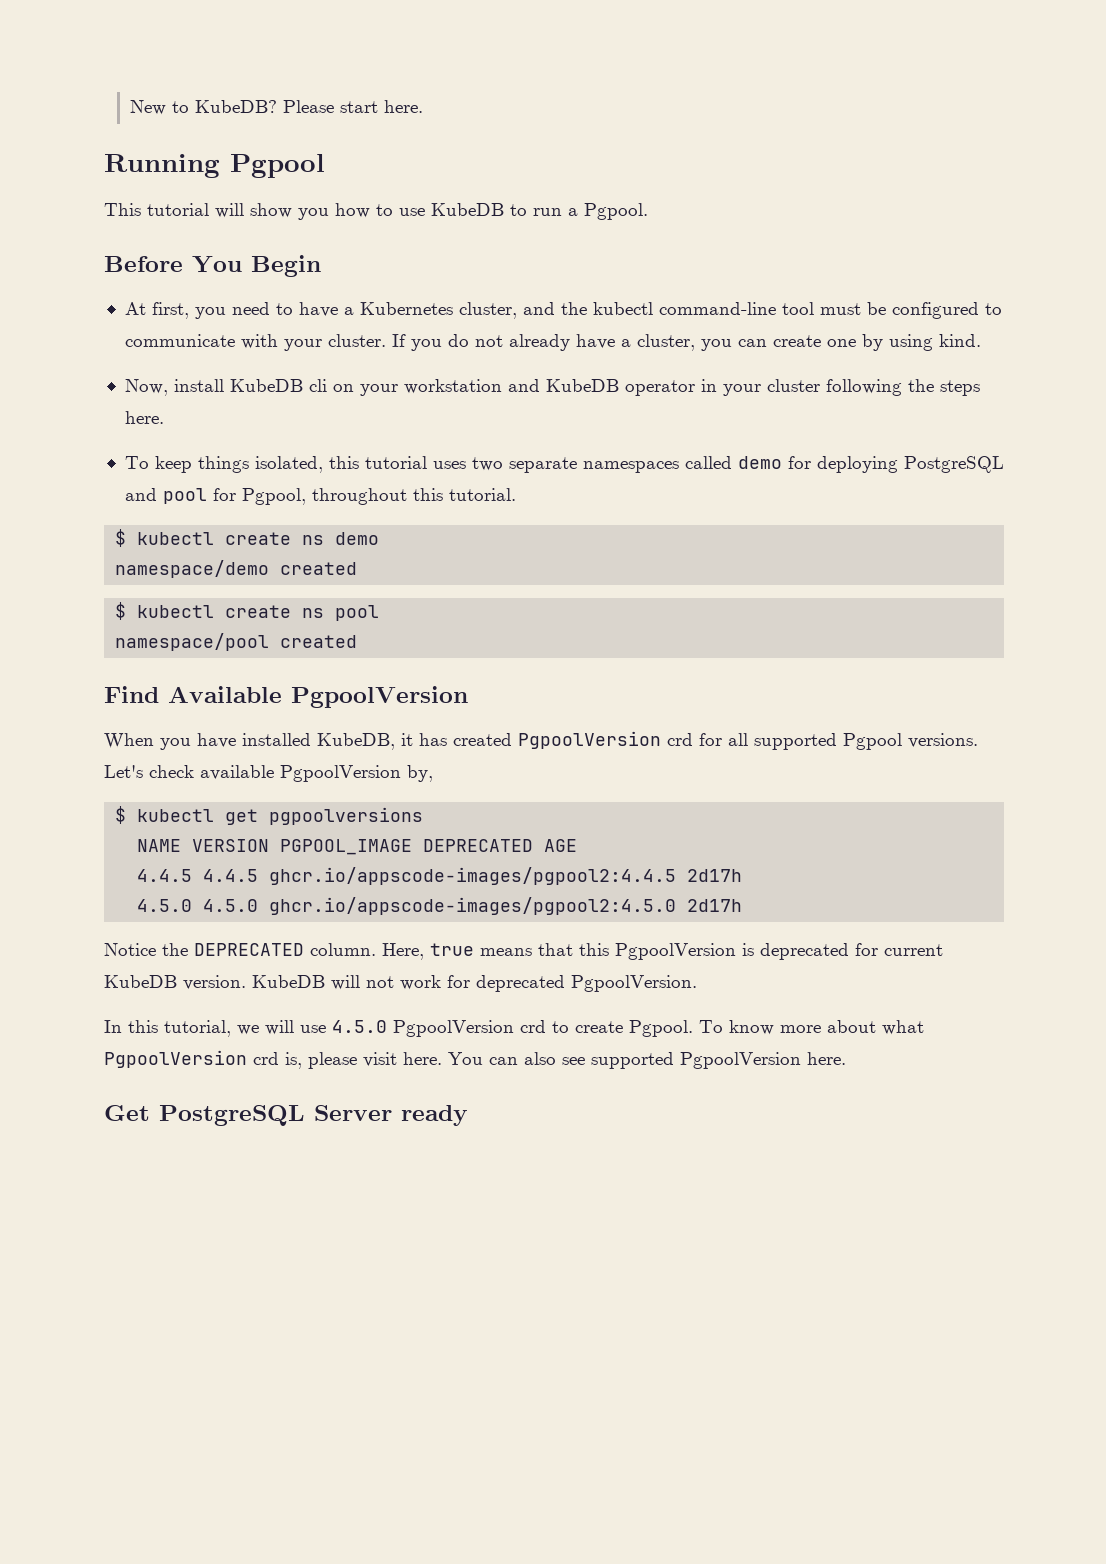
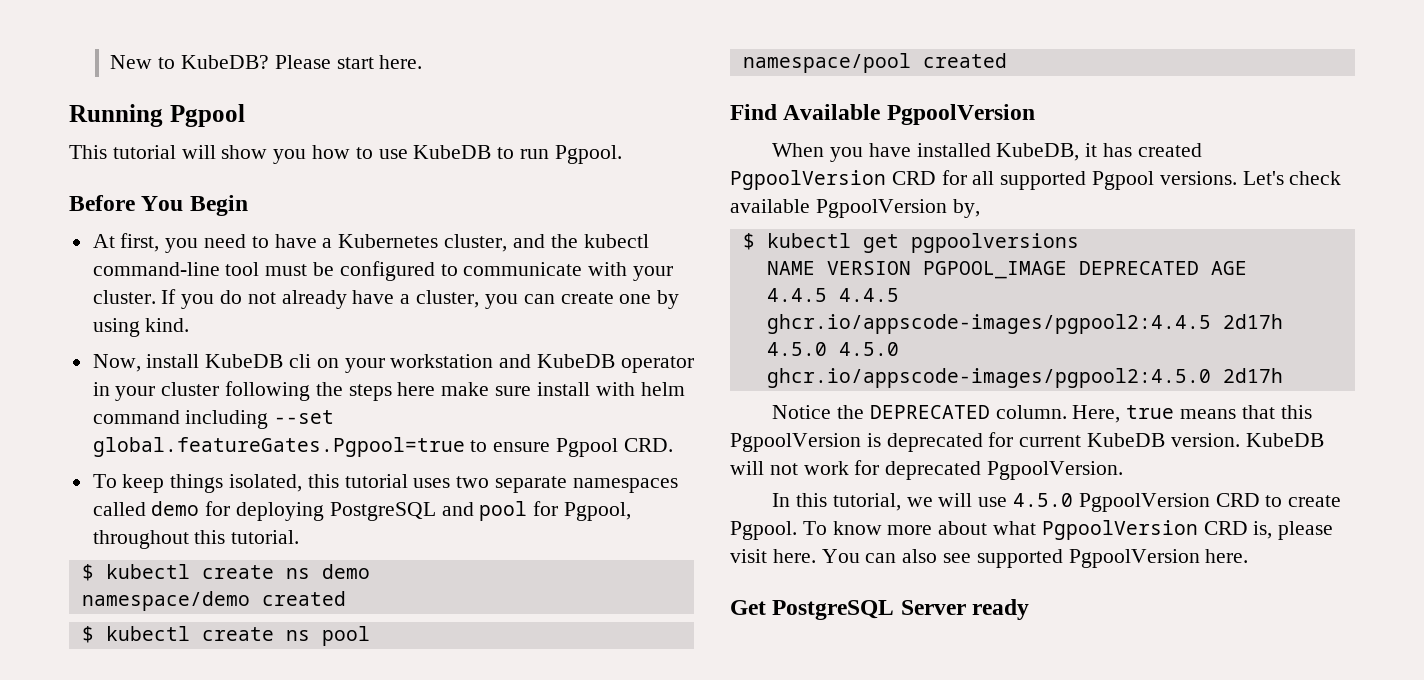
- This tutorial will show you how to use KubeDB to run a Pgpool.
+ This tutorial will show you how to use KubeDB to run Pgpool.
- Now, install KubeDB cli on your workstation and KubeDB operator in your cluster following the steps here.
+ Now, install KubeDB cli on your workstation and KubeDB operator in your cluster following the steps here make sure install with helm command including --set global.featureGates.Pgpool=true to ensure Pgpool CRD.
- When you have installed KubeDB, it has created PgpoolVersion crd for all supported Pgpool versions.
+ When you have installed KubeDB, it has created PgpoolVersion CRD for all supported Pgpool versions.
- In this tutorial, we will use 4.5.0 PgpoolVersion crd to create Pgpool.
+ In this tutorial, we will use 4.5.0 PgpoolVersion CRD to create Pgpool.
- To know more about what PgpoolVersion crd is, please visit here.
+ To know more about what PgpoolVersion CRD is, please visit here.

